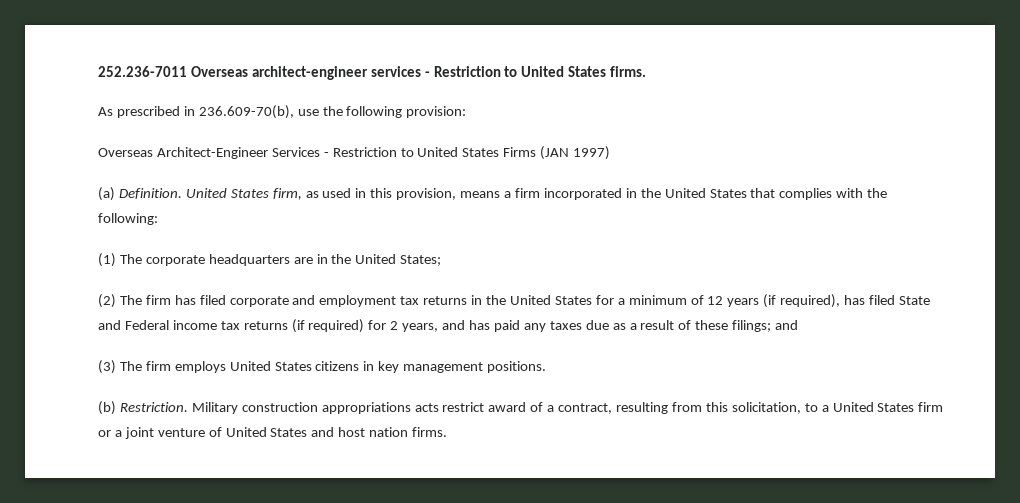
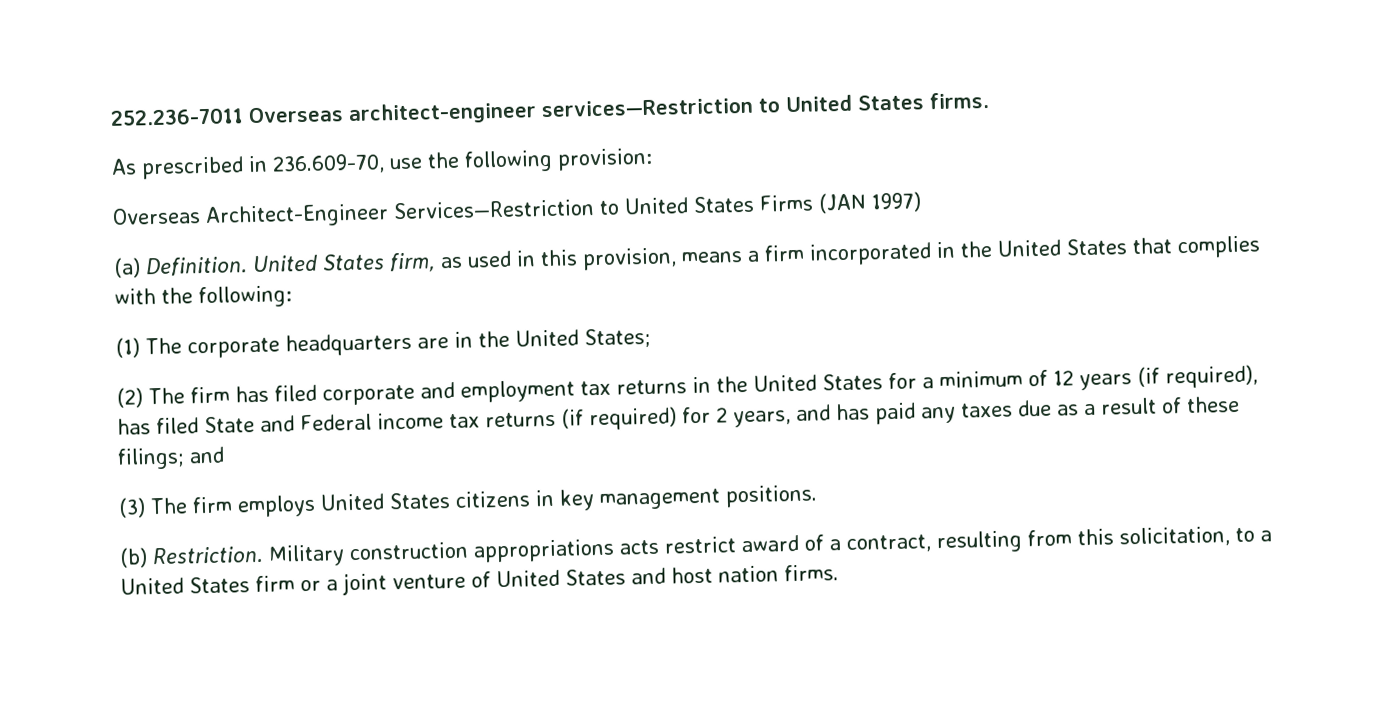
- 252.236-7011 Overseas architect-engineer services - Restriction to United States firms.
+ 252.236-7011 Overseas architect-engineer services—Restriction to United States firms.
- As prescribed in 236.609-70(b), use the following provision:
+ As prescribed in 236.609-70, use the following provision:
- Overseas Architect-Engineer Services - Restriction to United States Firms (JAN 1997)
+ Overseas Architect-Engineer Services—Restriction to United States Firms (JAN 1997)

